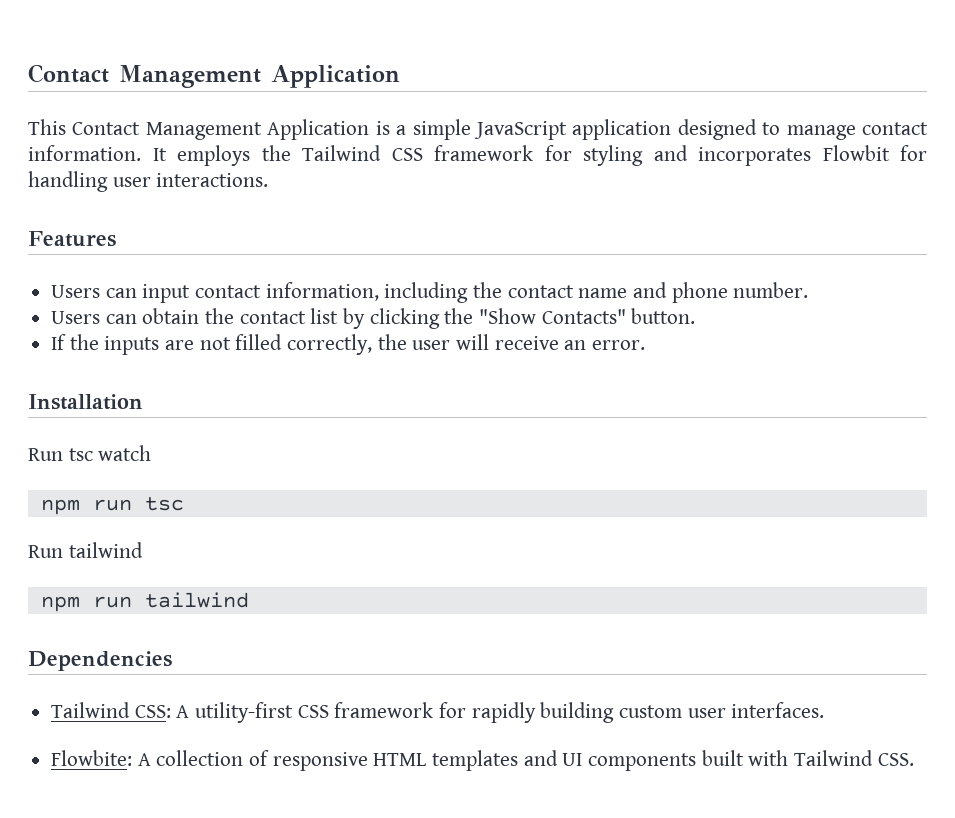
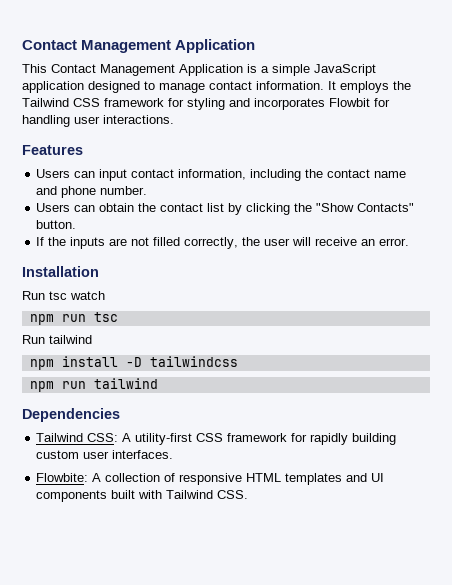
+ npm install -D tailwindcss

